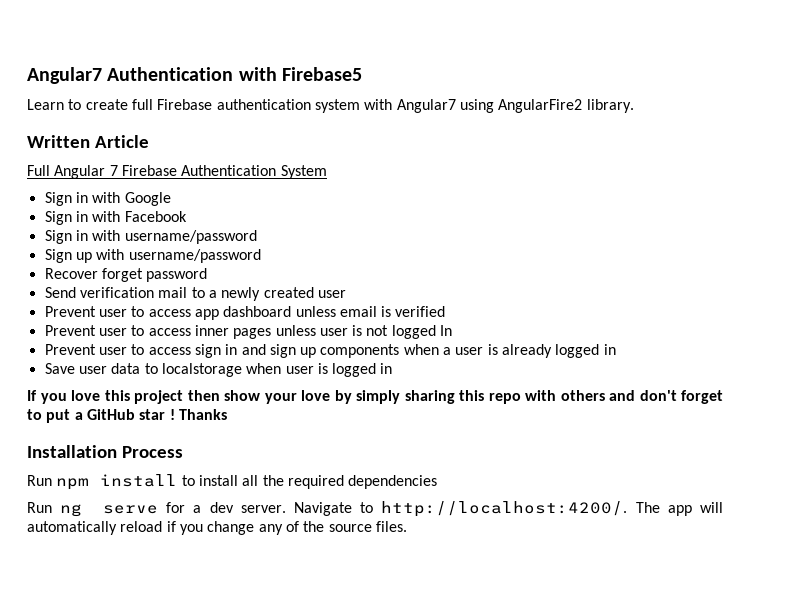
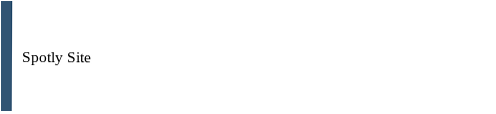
- Angular7 Authentication with Firebase5
- Learn to create full Firebase authentication system with Angular7 using AngularFire2 library.
- Written Article
- Full Angular 7 Firebase Authentication System
- Sign in with Google
- Sign in with Facebook
- Sign in with username/password
- Sign up with username/password
- Recover forget password
- Send verification mail to a newly created user
- Prevent user to access app dashboard unless email is verified
- Prevent user to access inner pages unless user is not logged In
- Prevent user to access sign in and sign up components when a user is already logged in
- Save user data to localstorage when user is logged in
- If you love this project then show your love by simply sharing this repo with others and don't forget to put a GitHub star ! Thanks
- Installation Process
- Run npm install to install all the required dependencies
- Run ng serve for a dev server. Navigate to http://localhost:4200/. The app will automatically reload if you change any of the source files.
+ Spotly Site

